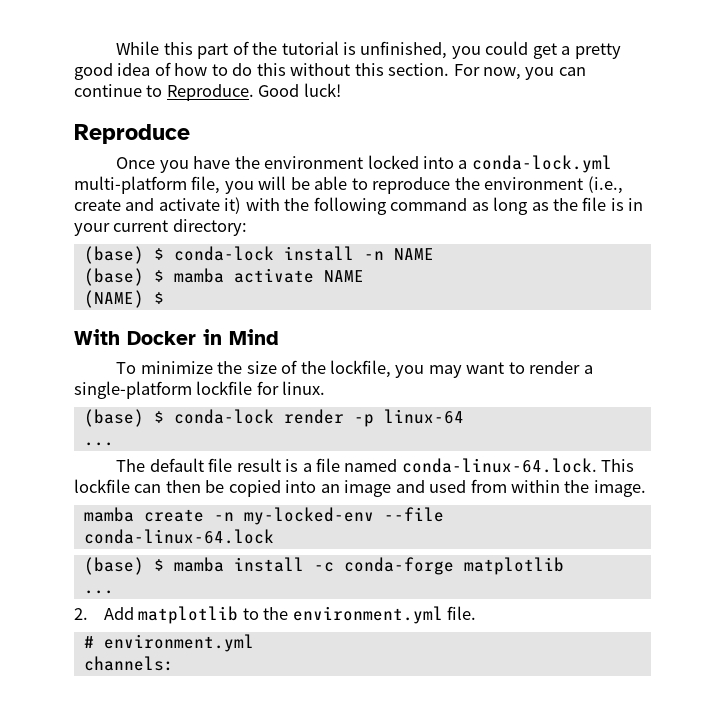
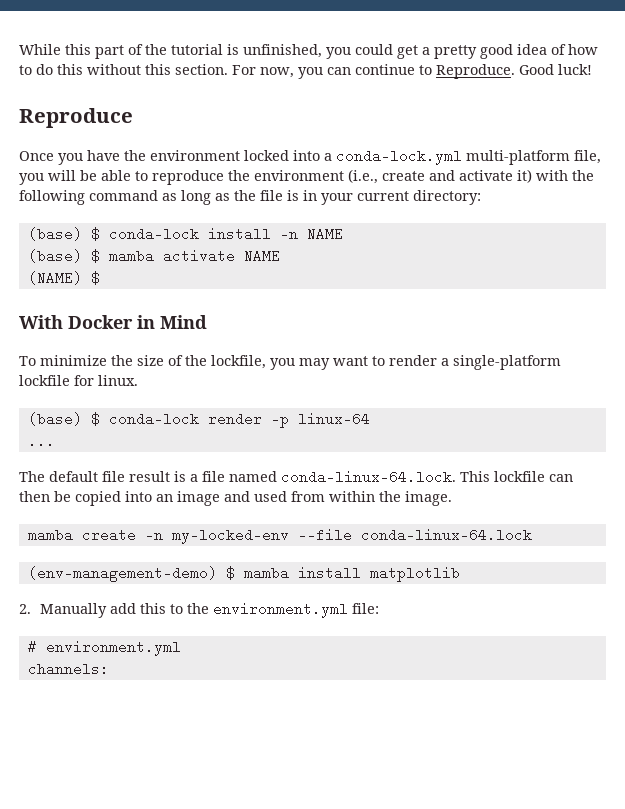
- (base) $ mamba install -c conda-forge matplotlib
- ...
+ (env-management-demo) $ mamba install matplotlib
- 2. Add matplotlib to the environment.yml file.
+ 2. Manually add this to the environment.yml file:

